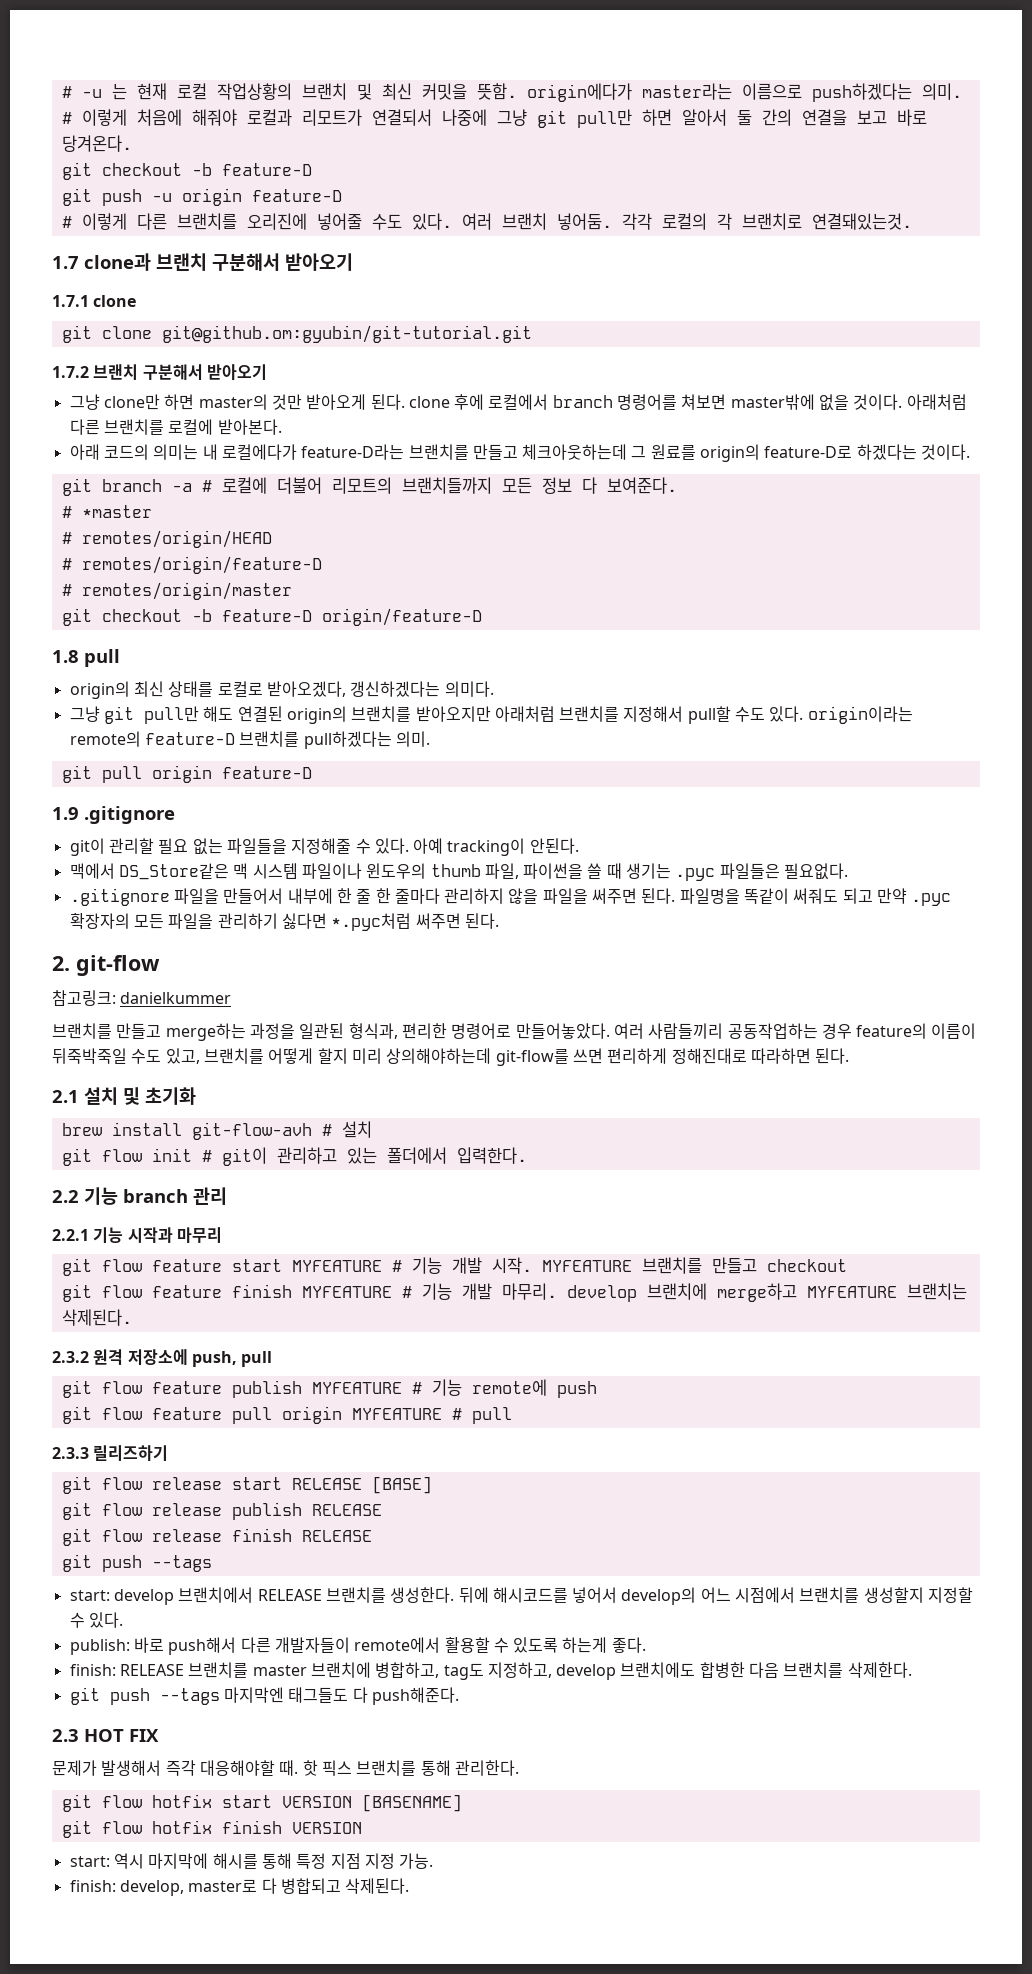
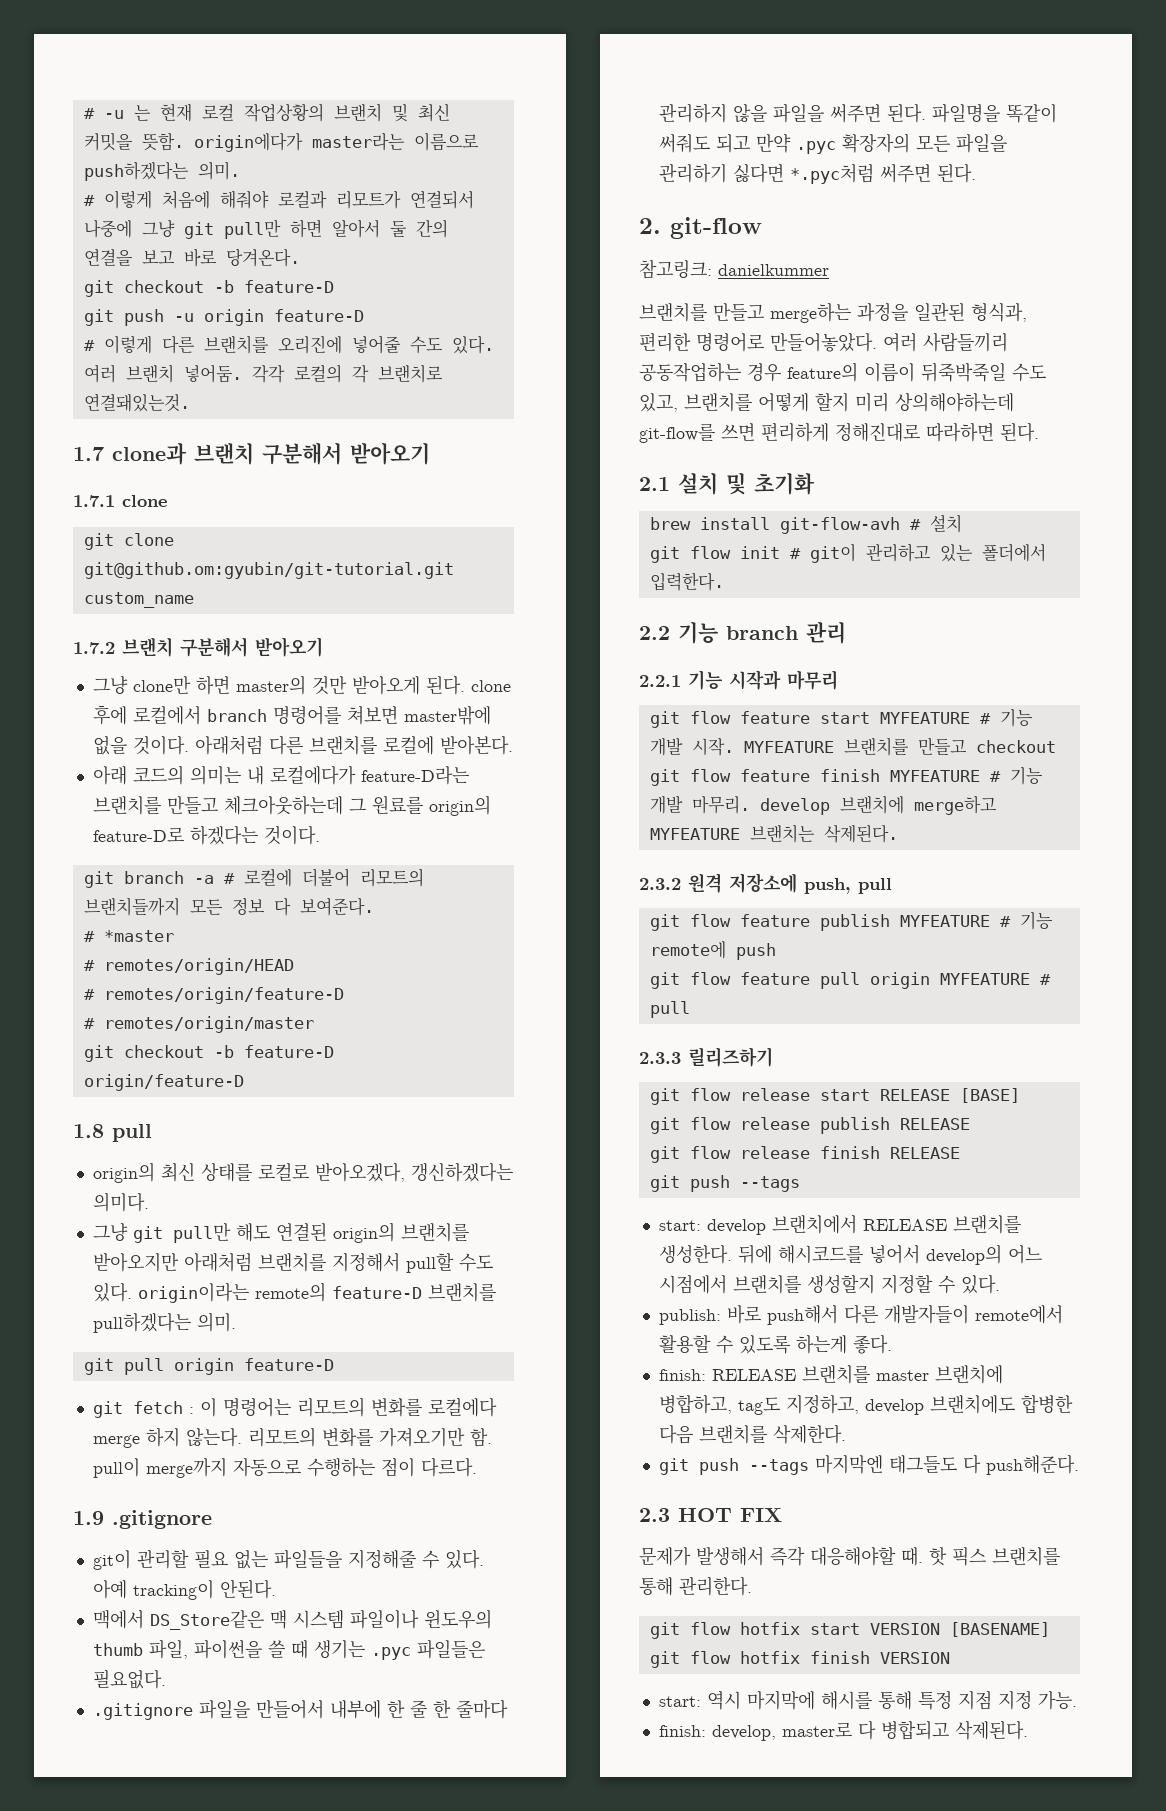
- git clone git@github.om:gyubin/git-tutorial.git
+ git clone git@github.om:gyubin/git-tutorial.git custom_name
+ git fetch : 이 명령어는 리모트의 변화를 로컬에다 merge 하지 않는다. 리모트의 변화를 가져오기만 함. pull이 merge까지 자동으로 수행하는 점이 다르다.

